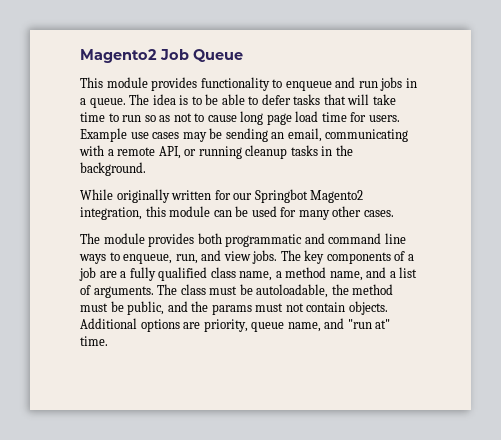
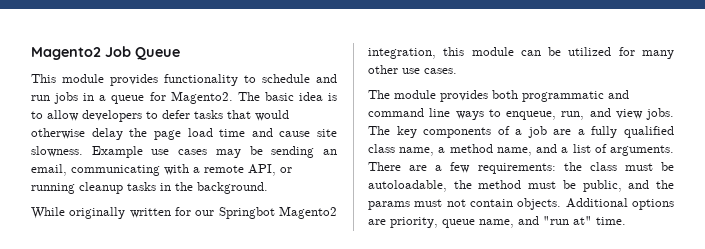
- This module provides functionality to enqueue and run jobs in a queue. The idea is to be able to defer tasks that will take time to run so as not to cause long page load time for users.
+ This module provides functionality to schedule and run jobs in a queue for Magento2. The basic idea is to allow developers to defer tasks that would otherwise delay the page load time and cause site slowness.
- While originally written for our Springbot Magento2 integration, this module can be used for many other cases.
+ While originally written for our Springbot Magento2 integration, this module can be utilized for many other use cases.
- The class must be autoloadable, the method must be public, and the params must not contain objects.
+ There are a few requirements: the class must be autoloadable, the method must be public, and the params must not contain objects.

